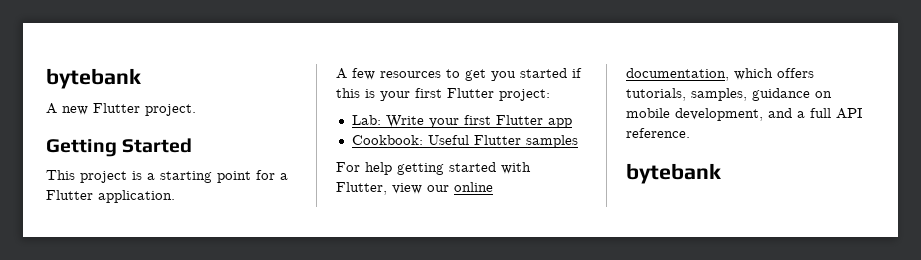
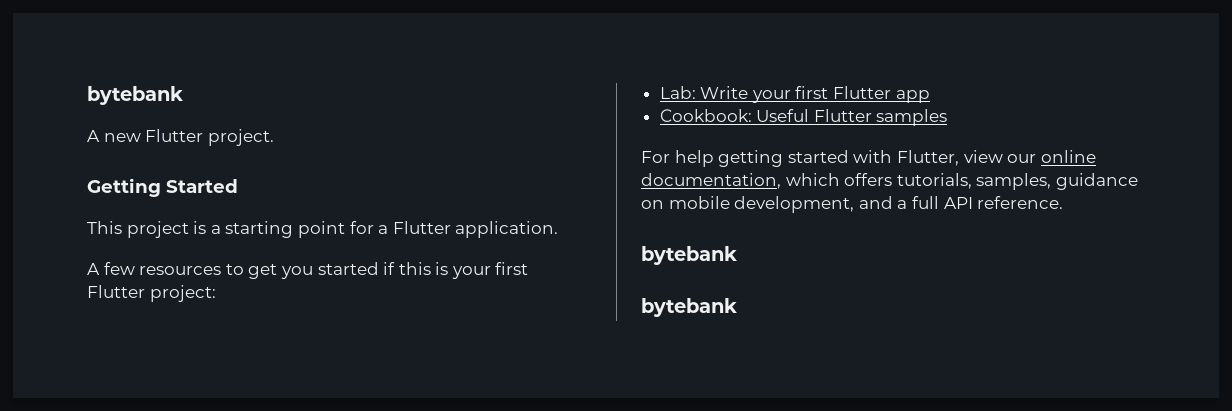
  For help getting started with Flutter, view our online documentation, which offers tutorials, samples, guidance on mobile development, and a full API reference.
+ bytebank

